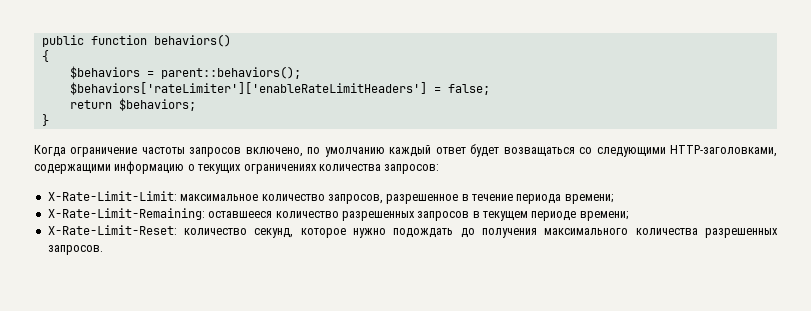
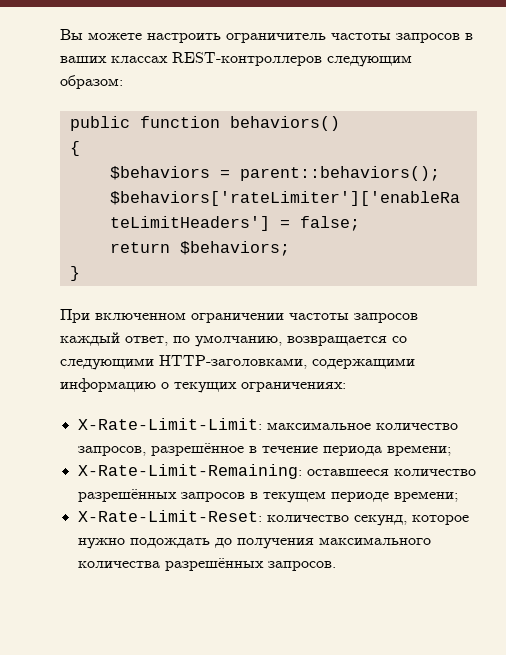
+ Вы можете настроить ограничитель частоты запросов в ваших классах REST-контроллеров следующим образом:
- Когда ограничение частоты запросов включено, по умолчанию каждый ответ будет возващаться со следующими HTTP-заголовками, содержащими информацию о текущих ограничениях количества запросов:
+ При включенном ограничении частоты запросов каждый ответ, по умолчанию, возвращается со следующими HTTP-заголовками, содержащими информацию о текущих ограничениях:
- X-Rate-Limit-Limit: максимальное количество запросов, разрешенное в течение периода времени;
+ X-Rate-Limit-Limit: максимальное количество запросов, разрешённое в течение периода времени;
- X-Rate-Limit-Remaining: оставшееся количество разрешенных запросов в текущем периоде времени;
+ X-Rate-Limit-Remaining: оставшееся количество разрешённых запросов в текущем периоде времени;
- X-Rate-Limit-Reset: количество секунд, которое нужно подождать до получения максимального количества разрешенных запросов.
+ X-Rate-Limit-Reset: количество секунд, которое нужно подождать до получения максимального количества разрешённых запросов.

